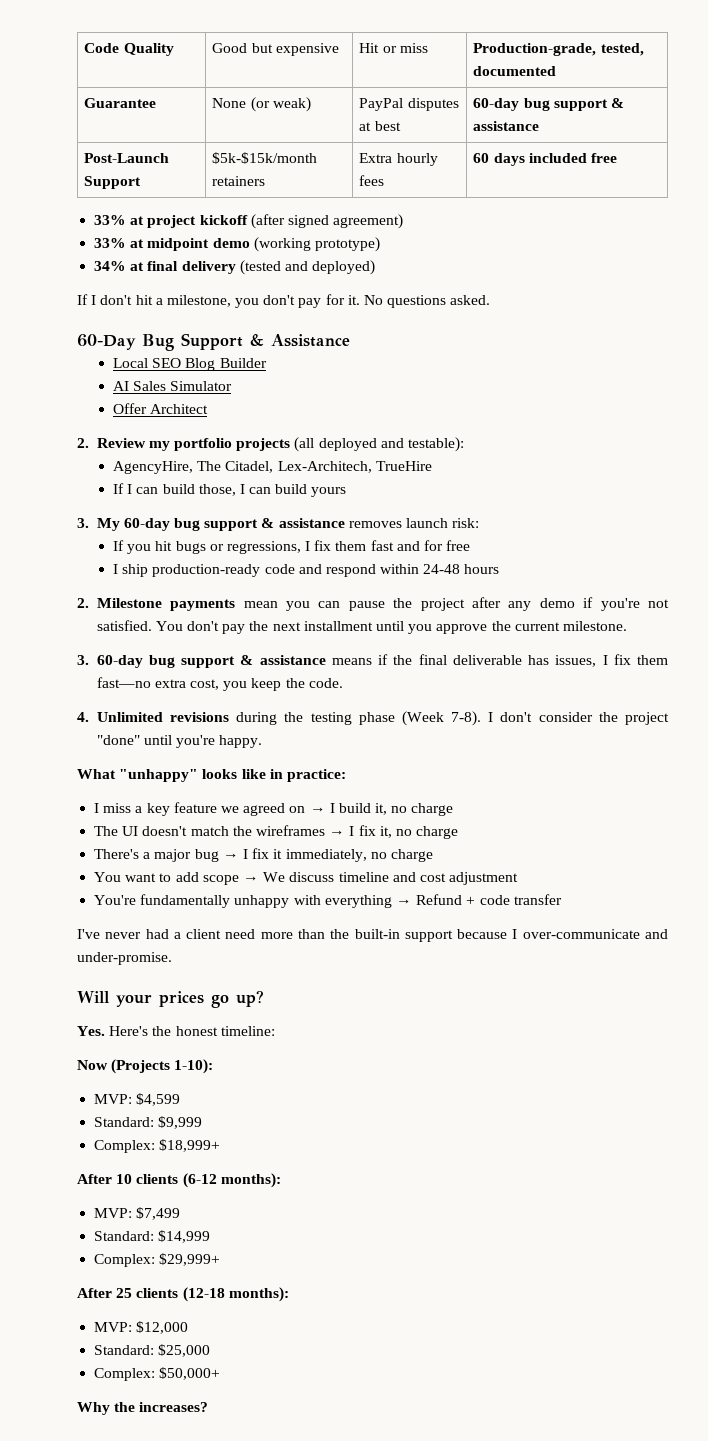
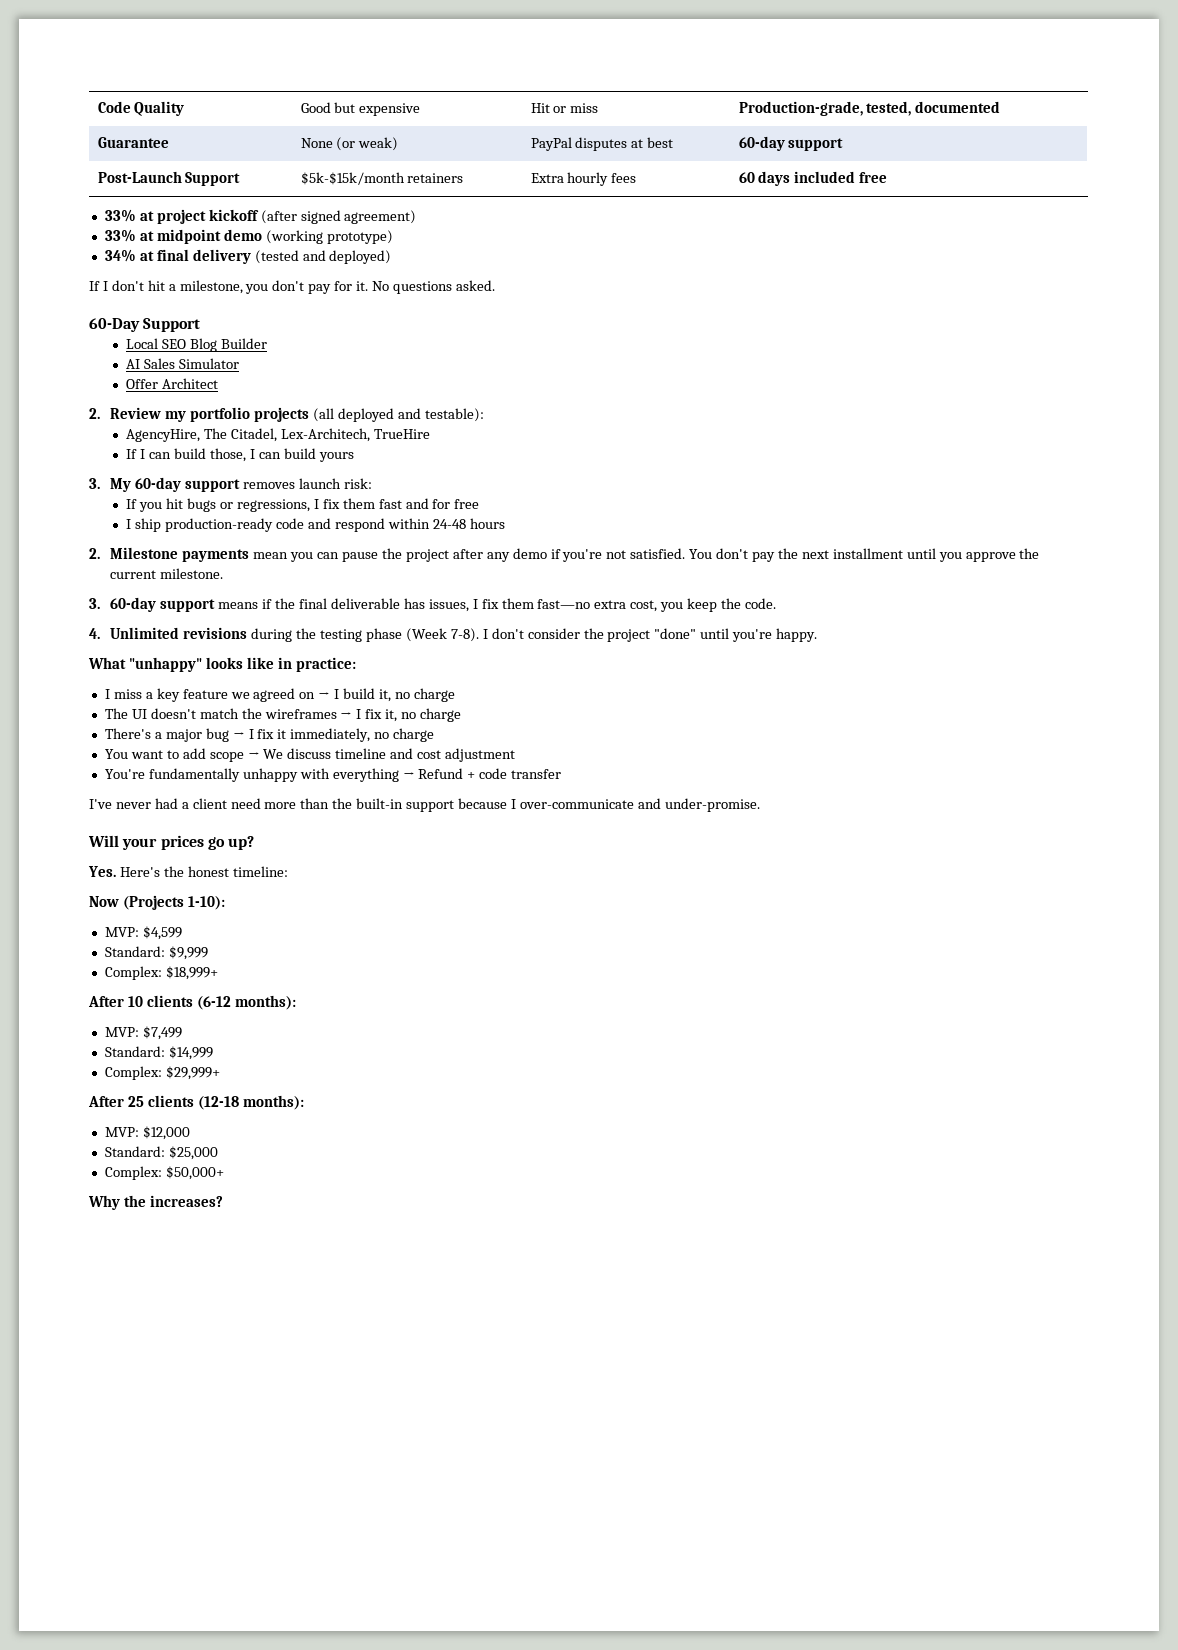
- Guarantee | None (or weak) | PayPal disputes at best | 60-day bug support & assistance
+ Guarantee | None (or weak) | PayPal disputes at best | 60-day support
- 60-Day Bug Support & Assistance
+ 60-Day Support
- 3. My 60-day bug support & assistance removes launch risk:
+ 3. My 60-day support removes launch risk:
- 3. 60-day bug support & assistance means if the final deliverable has issues, I fix them fast—no extra cost, you keep the code.
+ 3. 60-day support means if the final deliverable has issues, I fix them fast—no extra cost, you keep the code.

